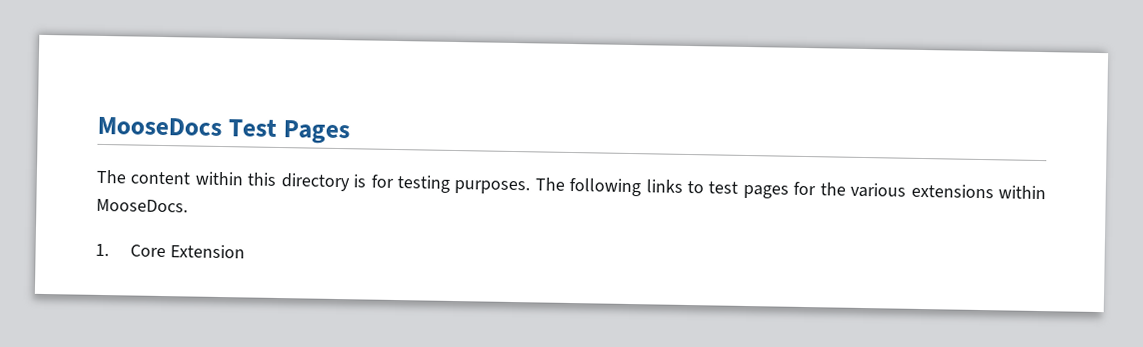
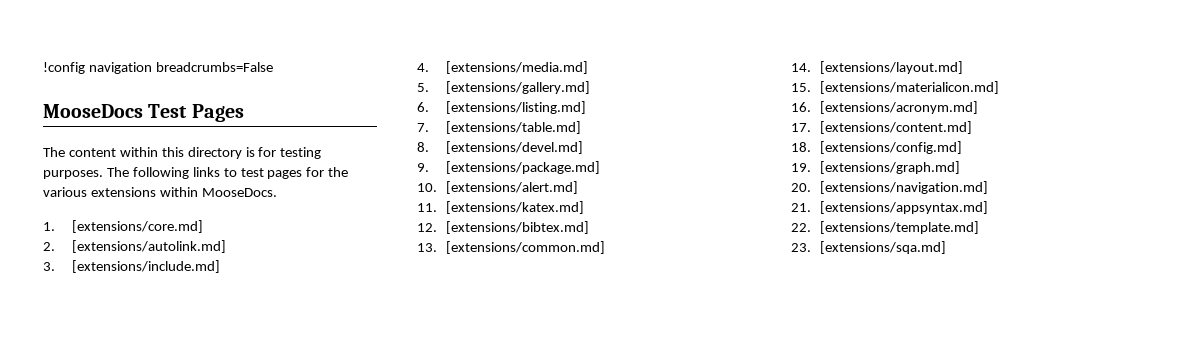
+ !config navigation breadcrumbs=False
- 1. Core Extension
+ 1. [extensions/core.md]
+ 2. [extensions/autolink.md]
+ 3. [extensions/include.md]
+ 4. [extensions/media.md]
+ 5. [extensions/gallery.md]
+ 6. [extensions/listing.md]
+ 7. [extensions/table.md]
+ 8. [extensions/devel.md]
+ 9. [extensions/package.md]
+ 10. [extensions/alert.md]
+ 11. [extensions/katex.md]
+ 12. [extensions/bibtex.md]
+ 13. [extensions/common.md]
+ 14. [extensions/layout.md]
+ 15. [extensions/materialicon.md]
+ 16. [extensions/acronym.md]
+ 17. [extensions/content.md]
+ 18. [extensions/config.md]
+ 19. [extensions/graph.md]
+ 20. [extensions/navigation.md]
+ 21. [extensions/appsyntax.md]
+ 22. [extensions/template.md]
+ 23. [extensions/sqa.md]

